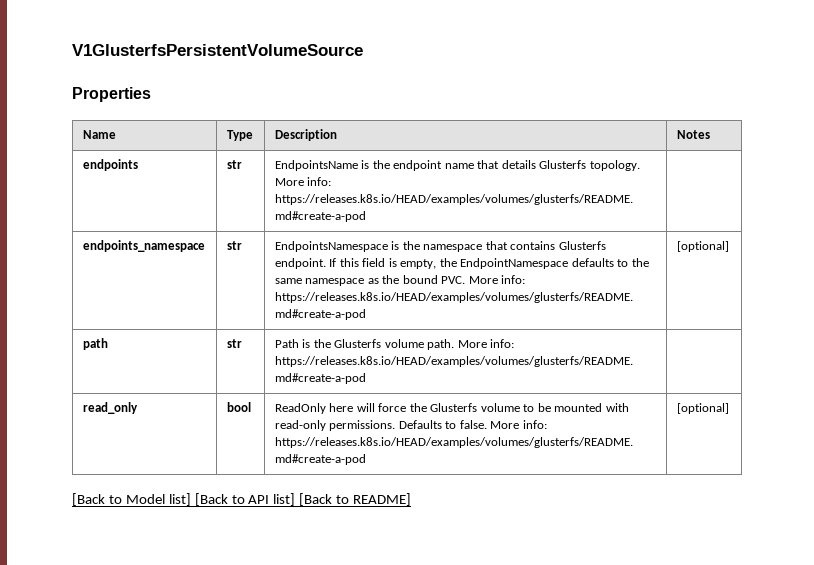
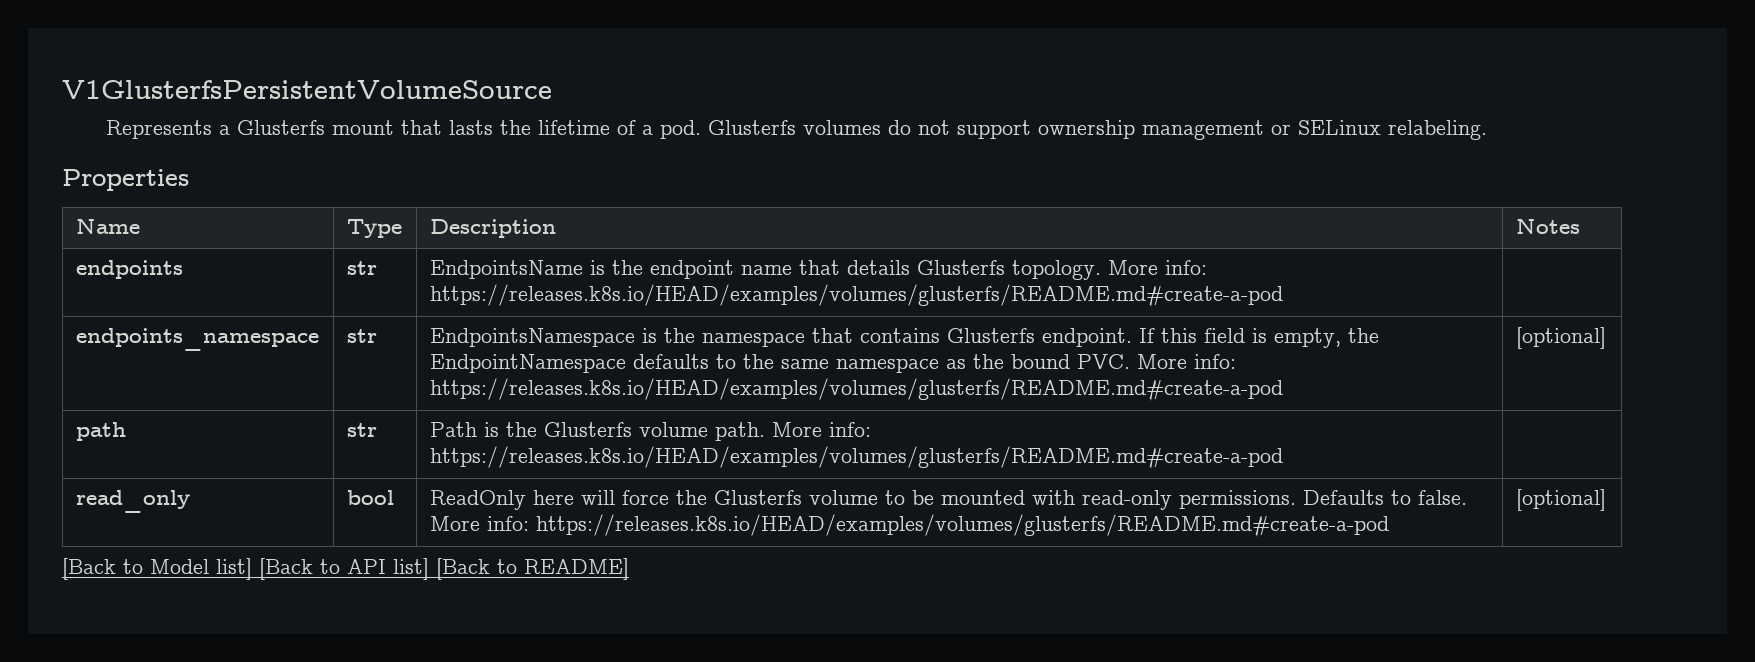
+ Represents a Glusterfs mount that lasts the lifetime of a pod. Glusterfs volumes do not support ownership management or SELinux relabeling.

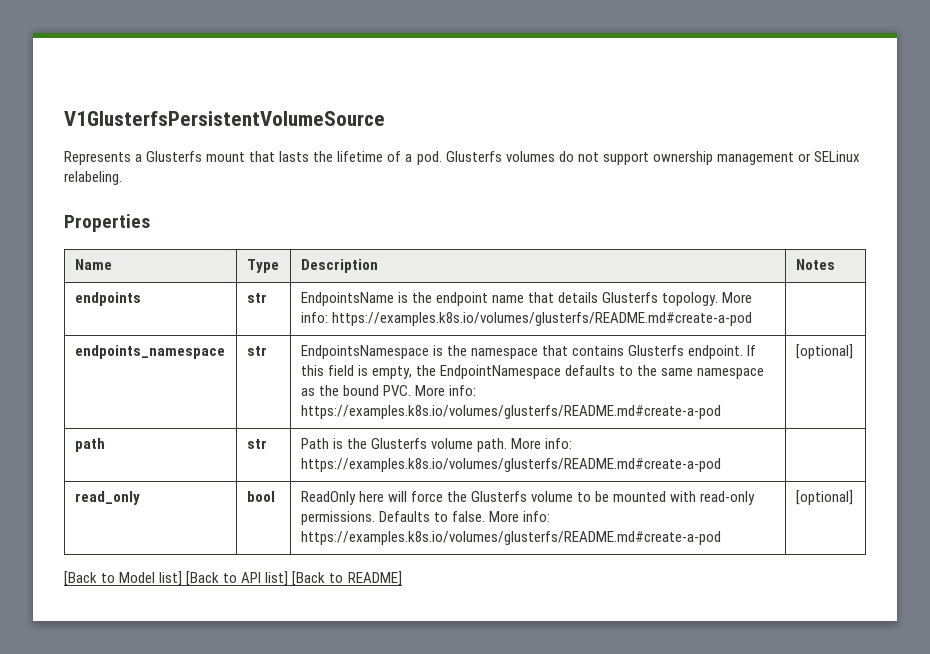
- endpoints | str | EndpointsName is the endpoint name that details Glusterfs topology. More info: https://releases.k8s.io/HEAD/examples/volumes/glusterfs/README.md#create-a-pod |
+ endpoints | str | EndpointsName is the endpoint name that details Glusterfs topology. More info: https://examples.k8s.io/volumes/glusterfs/README.md#create-a-pod |
- endpoints_namespace | str | EndpointsNamespace is the namespace that contains Glusterfs endpoint. If this field is empty, the EndpointNamespace defaults to the same namespace as the bound PVC. More info: https://releases.k8s.io/HEAD/examples/volumes/glusterfs/README.md#create-a-pod | [optional]
+ endpoints_namespace | str | EndpointsNamespace is the namespace that contains Glusterfs endpoint. If this field is empty, the EndpointNamespace defaults to the same namespace as the bound PVC. More info: https://examples.k8s.io/volumes/glusterfs/README.md#create-a-pod | [optional]
- path | str | Path is the Glusterfs volume path. More info: https://releases.k8s.io/HEAD/examples/volumes/glusterfs/README.md#create-a-pod |
+ path | str | Path is the Glusterfs volume path. More info: https://examples.k8s.io/volumes/glusterfs/README.md#create-a-pod |
- read_only | bool | ReadOnly here will force the Glusterfs volume to be mounted with read-only permissions. Defaults to false. More info: https://releases.k8s.io/HEAD/examples/volumes/glusterfs/README.md#create-a-pod | [optional]
+ read_only | bool | ReadOnly here will force the Glusterfs volume to be mounted with read-only permissions. Defaults to false. More info: https://examples.k8s.io/volumes/glusterfs/README.md#create-a-pod | [optional]

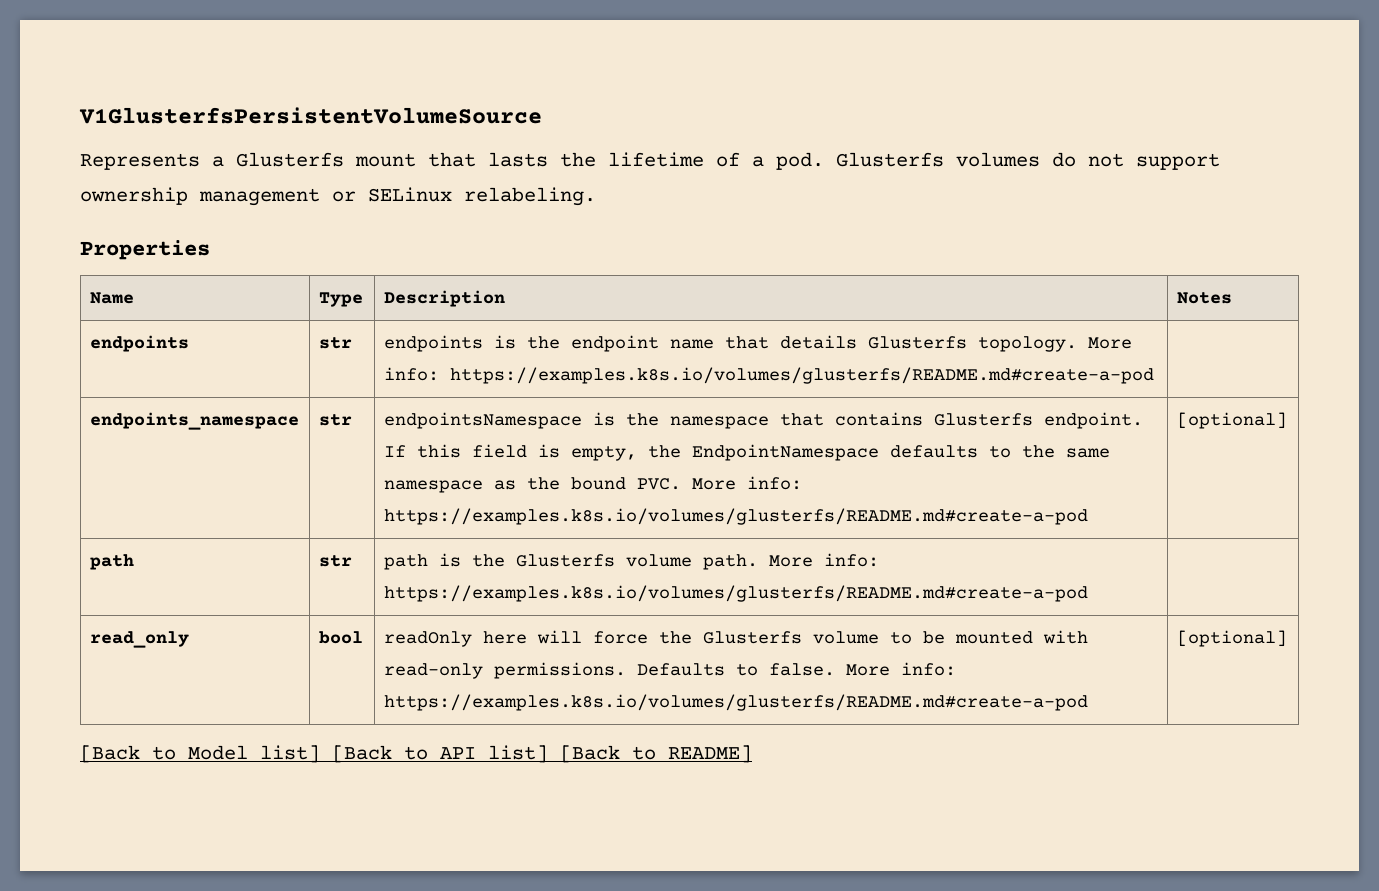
- endpoints | str | EndpointsName is the endpoint name that details Glusterfs topology. More info: https://examples.k8s.io/volumes/glusterfs/README.md#create-a-pod |
+ endpoints | str | endpoints is the endpoint name that details Glusterfs topology. More info: https://examples.k8s.io/volumes/glusterfs/README.md#create-a-pod |
- endpoints_namespace | str | EndpointsNamespace is the namespace that contains Glusterfs endpoint. If this field is empty, the EndpointNamespace defaults to the same namespace as the bound PVC. More info: https://examples.k8s.io/volumes/glusterfs/README.md#create-a-pod | [optional]
+ endpoints_namespace | str | endpointsNamespace is the namespace that contains Glusterfs endpoint. If this field is empty, the EndpointNamespace defaults to the same namespace as the bound PVC. More info: https://examples.k8s.io/volumes/glusterfs/README.md#create-a-pod | [optional]
- path | str | Path is the Glusterfs volume path. More info: https://examples.k8s.io/volumes/glusterfs/README.md#create-a-pod |
+ path | str | path is the Glusterfs volume path. More info: https://examples.k8s.io/volumes/glusterfs/README.md#create-a-pod |
- read_only | bool | ReadOnly here will force the Glusterfs volume to be mounted with read-only permissions. Defaults to false. More info: https://examples.k8s.io/volumes/glusterfs/README.md#create-a-pod | [optional]
+ read_only | bool | readOnly here will force the Glusterfs volume to be mounted with read-only permissions. Defaults to false. More info: https://examples.k8s.io/volumes/glusterfs/README.md#create-a-pod | [optional]

